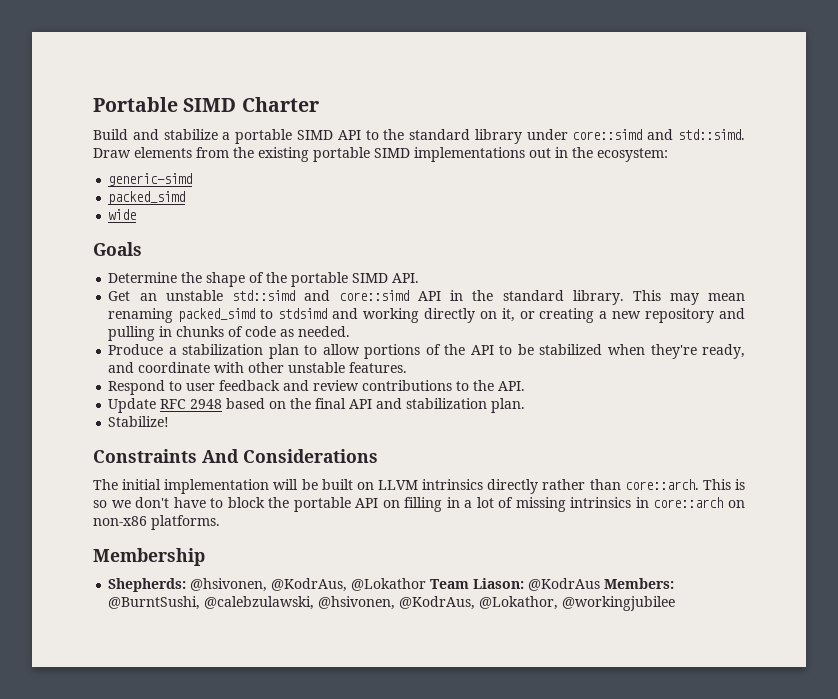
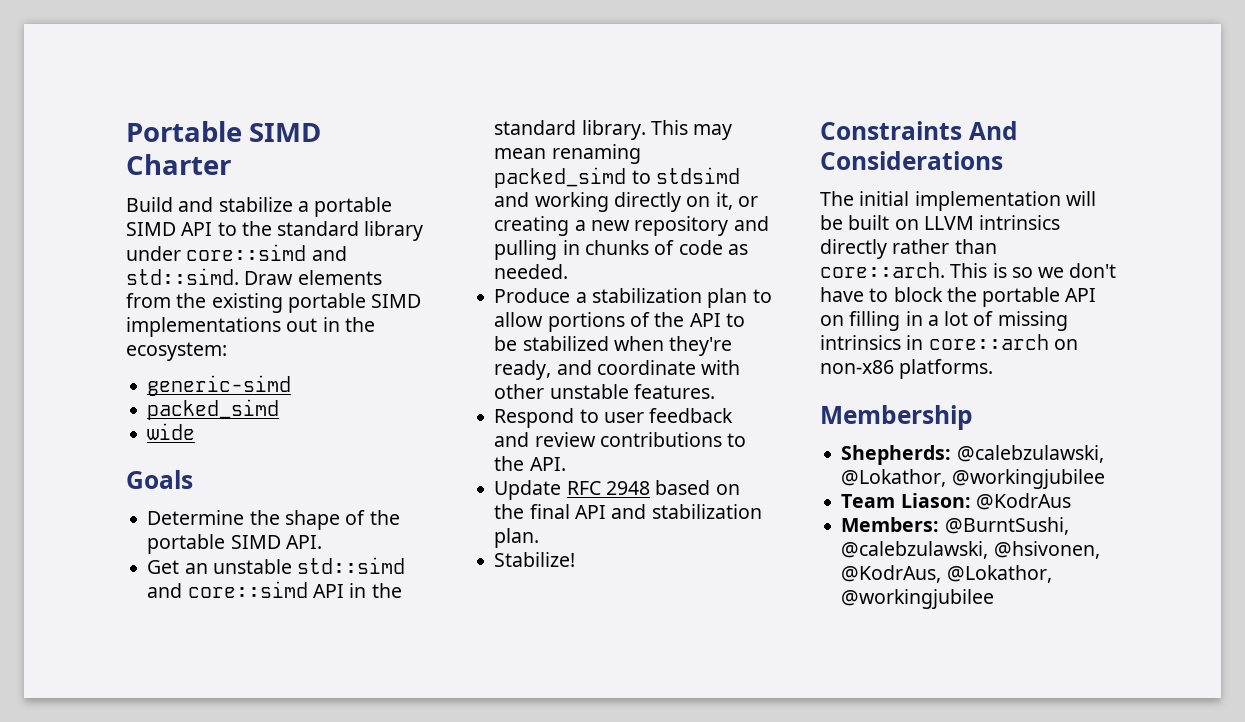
- Shepherds: @hsivonen, @KodrAus, @Lokathor Team Liason: @KodrAus Members: @BurntSushi, @calebzulawski, @hsivonen, @KodrAus, @Lokathor, @workingjubilee
+ Shepherds: @calebzulawski, @Lokathor, @workingjubilee
+ Team Liason: @KodrAus
+ Members: @BurntSushi, @calebzulawski, @hsivonen, @KodrAus, @Lokathor, @workingjubilee

